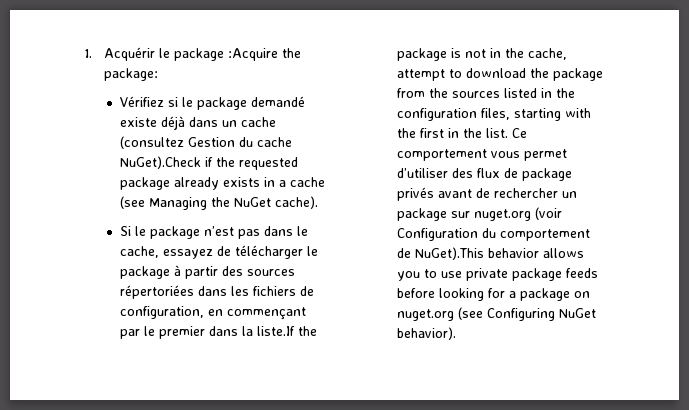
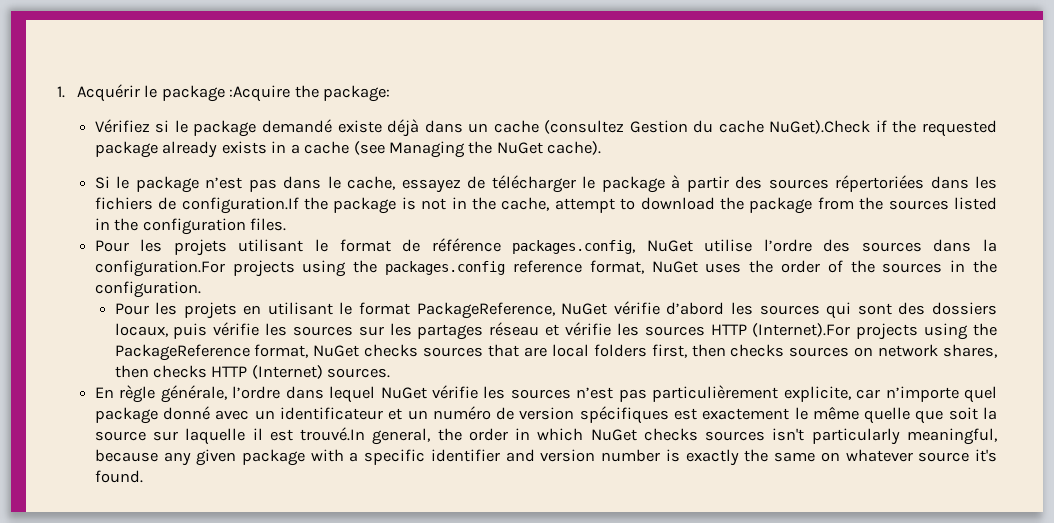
- Si le package n’est pas dans le cache, essayez de télécharger le package à partir des sources répertoriées dans les fichiers de configuration, en commençant par le premier dans la liste.If the package is not in the cache, attempt to download the package from the sources listed in the configuration files, starting with the first in the list. Ce comportement vous permet d’utiliser des flux de package privés avant de rechercher un package sur nuget.org (voir Configuration du comportement de NuGet).This behavior allows you to use private package feeds before looking for a package on nuget.org (see Configuring NuGet behavior).
+ Si le package n’est pas dans le cache, essayez de télécharger le package à partir des sources répertoriées dans les fichiers de configuration.If the package is not in the cache, attempt to download the package from the sources listed in the configuration files.
+ Pour les projets utilisant le format de référence packages.config, NuGet utilise l’ordre des sources dans la configuration.For projects using the packages.config reference format, NuGet uses the order of the sources in the configuration.
+ Pour les projets en utilisant le format PackageReference, NuGet vérifie d’abord les sources qui sont des dossiers locaux, puis vérifie les sources sur les partages réseau et vérifie les sources HTTP (Internet).For projects using the PackageReference format, NuGet checks sources that are local folders first, then checks sources on network shares, then checks HTTP (Internet) sources.
+ En règle générale, l’ordre dans lequel NuGet vérifie les sources n’est pas particulièrement explicite, car n’importe quel package donné avec un identificateur et un numéro de version spécifiques est exactement le même quelle que soit la source sur laquelle il est trouvé.In general, the order in which NuGet checks sources isn't particularly meaningful, because any given package with a specific identifier and version number is exactly the same on whatever source it's found.

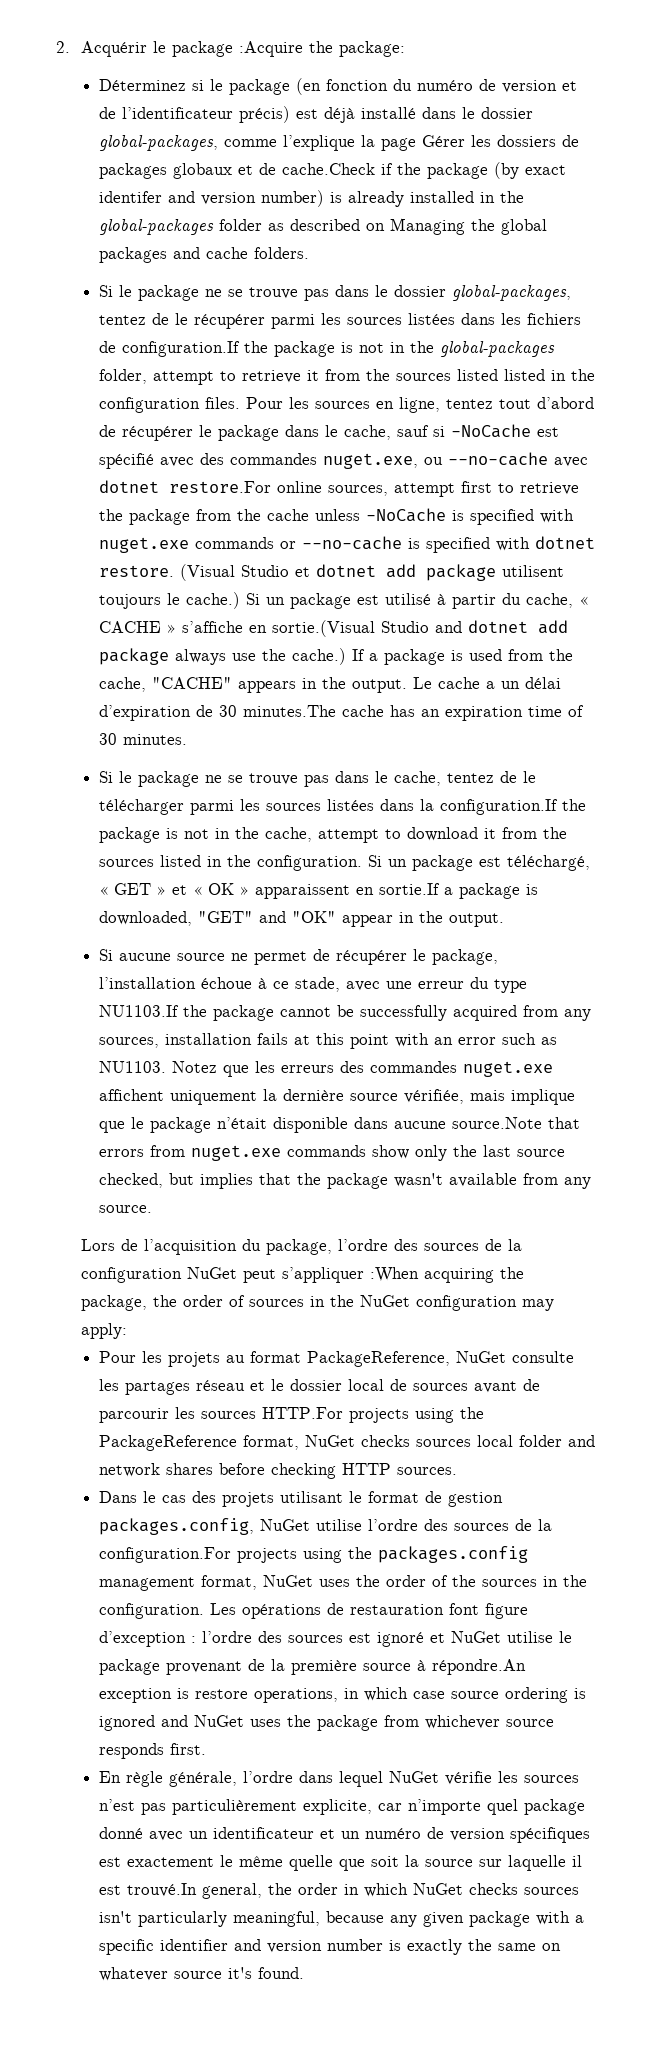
- 1. Acquérir le package :Acquire the package:
+ 2. Acquérir le package :Acquire the package:
- Vérifiez si le package demandé existe déjà dans un cache (consultez Gestion du cache NuGet).Check if the requested package already exists in a cache (see Managing the NuGet cache).
- Si le package n’est pas dans le cache, essayez de télécharger le package à partir des sources répertoriées dans les fichiers de configuration.If the package is not in the cache, attempt to download the package from the sources listed in the configuration files.
- Pour les projets utilisant le format de référence packages.config, NuGet utilise l’ordre des sources dans la configuration.For projects using the packages.config reference format, NuGet uses the order of the sources in the configuration.
- Pour les projets en utilisant le format PackageReference, NuGet vérifie d’abord les sources qui sont des dossiers locaux, puis vérifie les sources sur les partages réseau et vérifie les sources HTTP (Internet).For projects using the PackageReference format, NuGet checks sources that are local folders first, then checks sources on network shares, then checks HTTP (Internet) sources.
+ Déterminez si le package (en fonction du numéro de version et de l’identificateur précis) est déjà installé dans le dossier global-packages, comme l’explique la page Gérer les dossiers de packages globaux et de cache.Check if the package (by exact identifer and version number) is already installed in the global-packages folder as described on Managing the global packages and cache folders.
+ Si le package ne se trouve pas dans le dossier global-packages, tentez de le récupérer parmi les sources listées dans les fichiers de configuration.If the package is not in the global-packages folder, attempt to retrieve it from the sources listed listed in the configuration files. Pour les sources en ligne, tentez tout d’abord de récupérer le package dans le cache, sauf si -NoCache est spécifié avec des commandes nuget.exe, ou --no-cache avec dotnet restore.For online sources, attempt first to retrieve the package from the cache unless -NoCache is specified with nuget.exe commands or --no-cache is specified with dotnet restore. (Visual Studio et dotnet add package utilisent toujours le cache.) Si un package est utilisé à partir du cache, « CACHE » s’affiche en sortie.(Visual Studio and dotnet add package always use the cache.) If a package is used from the cache, "CACHE" appears in the output. Le cache a un délai d’expiration de 30 minutes.The cache has an expiration time of 30 minutes.
+ Si le package ne se trouve pas dans le cache, tentez de le télécharger parmi les sources listées dans la configuration.If the package is not in the cache, attempt to download it from the sources listed in the configuration. Si un package est téléchargé, « GET » et « OK » apparaissent en sortie.If a package is downloaded, "GET" and "OK" appear in the output.
+ Si aucune source ne permet de récupérer le package, l’installation échoue à ce stade, avec une erreur du type NU1103.If the package cannot be successfully acquired from any sources, installation fails at this point with an error such as NU1103. Notez que les erreurs des commandes nuget.exe affichent uniquement la dernière source vérifiée, mais implique que le package n’était disponible dans aucune source.Note that errors from nuget.exe commands show only the last source checked, but implies that the package wasn't available from any source.
+ Lors de l’acquisition du package, l’ordre des sources de la configuration NuGet peut s’appliquer :When acquiring the package, the order of sources in the NuGet configuration may apply:
+ Pour les projets au format PackageReference, NuGet consulte les partages réseau et le dossier local de sources avant de parcourir les sources HTTP.For projects using the PackageReference format, NuGet checks sources local folder and network shares before checking HTTP sources.
+ Dans le cas des projets utilisant le format de gestion packages.config, NuGet utilise l’ordre des sources de la configuration.For projects using the packages.config management format, NuGet uses the order of the sources in the configuration. Les opérations de restauration font figure d’exception : l’ordre des sources est ignoré et NuGet utilise le package provenant de la première source à répondre.An exception is restore operations, in which case source ordering is ignored and NuGet uses the package from whichever source responds first.

